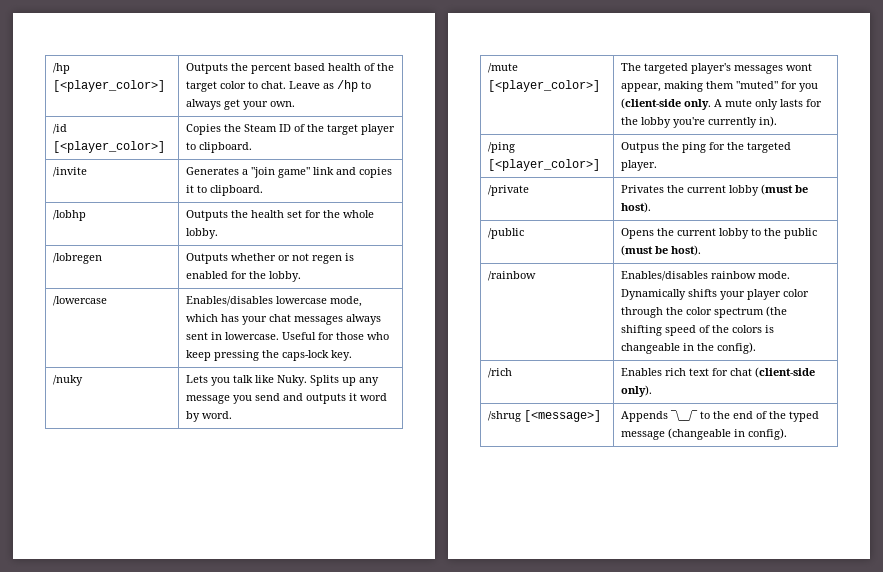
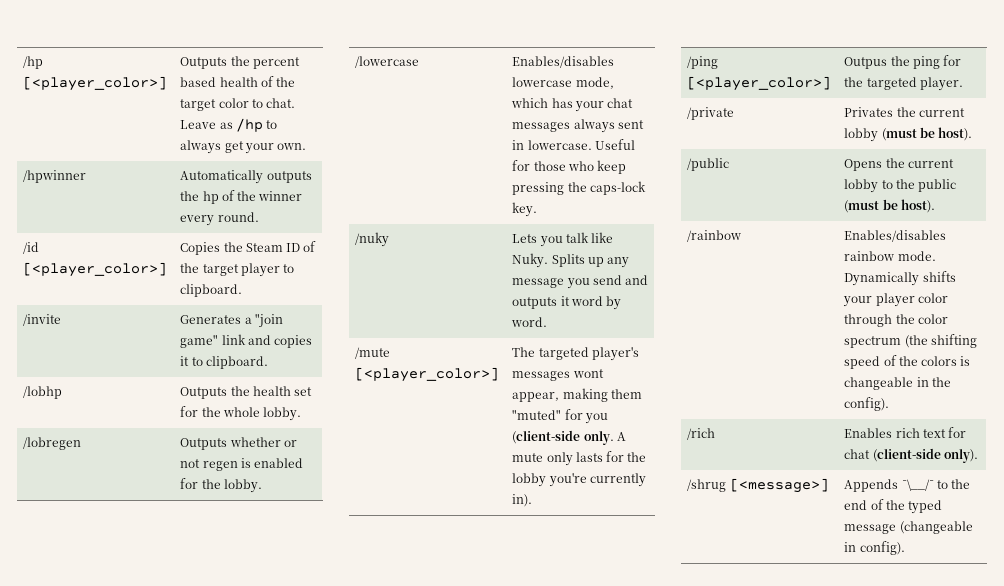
+ /hpwinner | Automatically outputs the hp of the winner every round.

